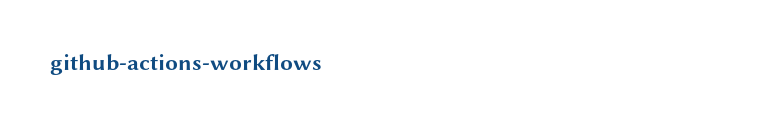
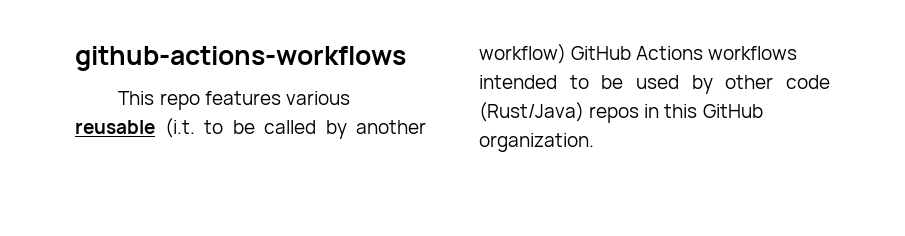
+ This repo features various reusable (i.t. to be called by another workflow) GitHub Actions workflows intended to be used by other code (Rust/Java) repos in this GitHub organization.

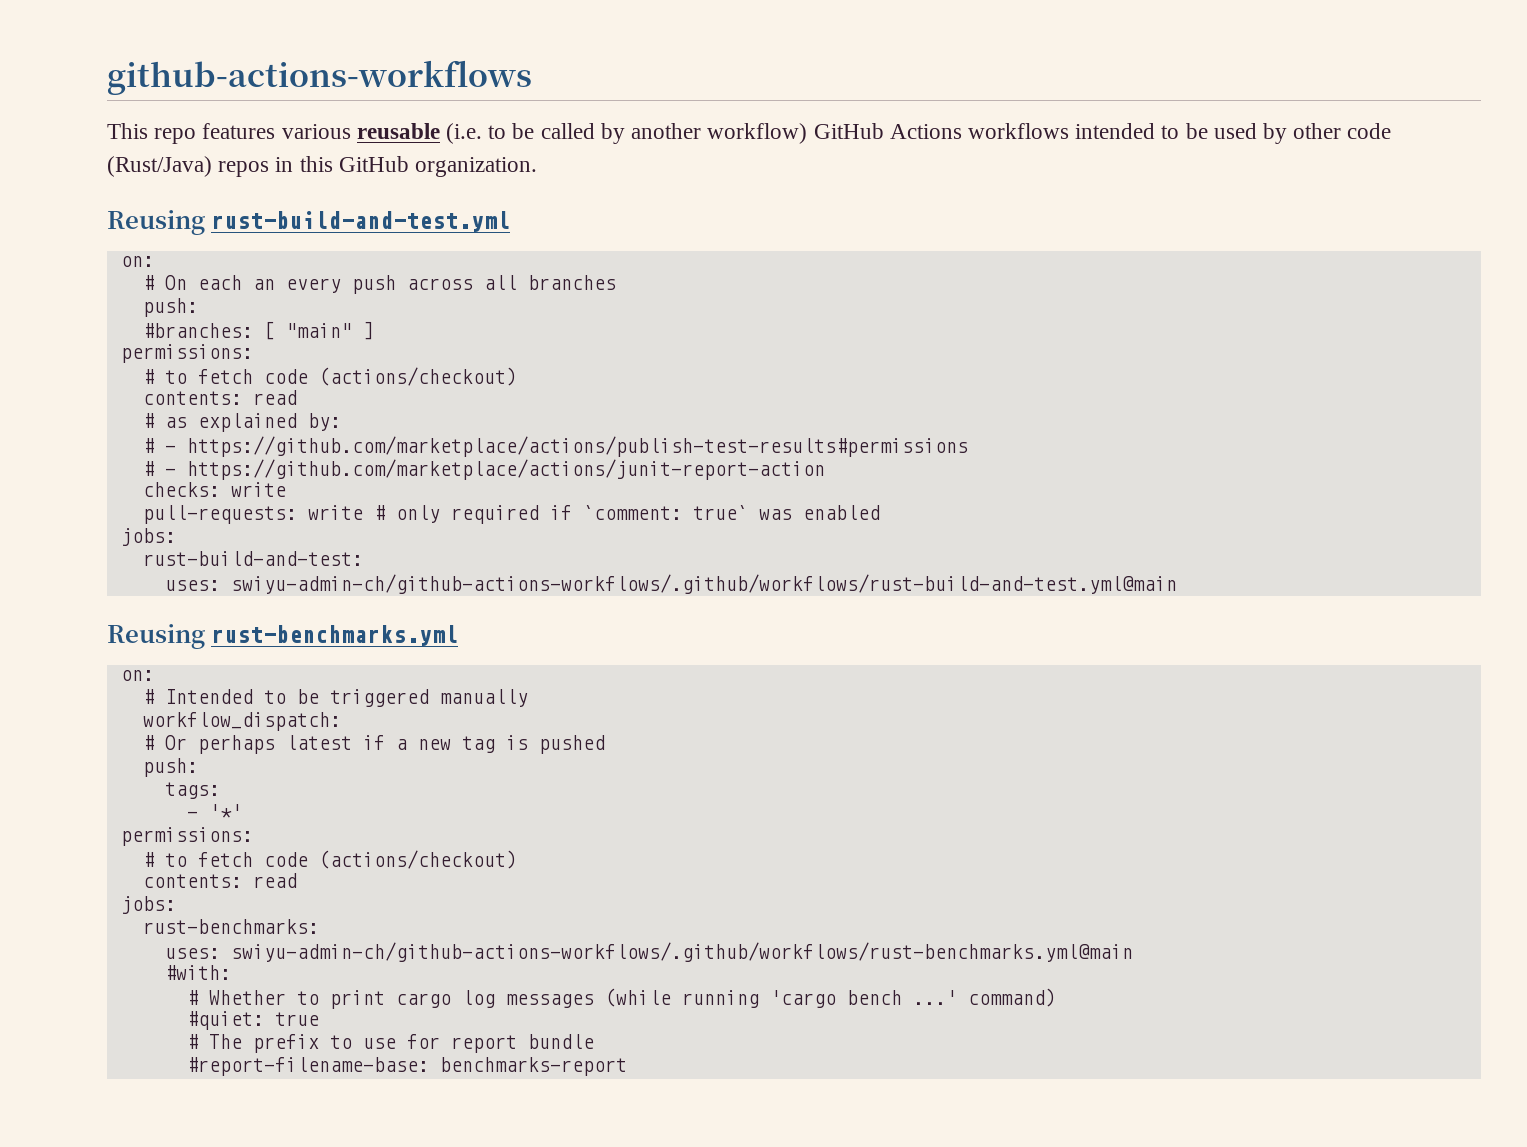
- This repo features various reusable (i.t. to be called by another workflow) GitHub Actions workflows intended to be used by other code (Rust/Java) repos in this GitHub organization.
+ This repo features various reusable (i.e. to be called by another workflow) GitHub Actions workflows intended to be used by other code (Rust/Java) repos in this GitHub organization.
+ Reusing rust-build-and-test.yml
+ on:
+ # On each an every push across all branches
+ push:
+ #branches: [ "main" ]
+ permissions:
+ # to fetch code (actions/checkout)
+ contents: read
+ # as explained by:
+ # - https://github.com/marketplace/actions/publish-test-results#permissions
+ # - https://github.com/marketplace/actions/junit-report-action
+ checks: write
+ pull-requests: write # only required if `comment: true` was enabled
+ jobs:
+ rust-build-and-test:
+ uses: swiyu-admin-ch/github-actions-workflows/.github/workflows/rust-build-and-test.yml@main
+ Reusing rust-benchmarks.yml
+ on:
+ # Intended to be triggered manually
+ workflow_dispatch:
+ # Or perhaps latest if a new tag is pushed
+ push:
+ tags:
+ - '*'
+ permissions:
+ # to fetch code (actions/checkout)
+ contents: read
+ jobs:
+ rust-benchmarks:
+ uses: swiyu-admin-ch/github-actions-workflows/.github/workflows/rust-benchmarks.yml@main
+ #with:
+ # Whether to print cargo log messages (while running 'cargo bench ...' command)
+ #quiet: true
+ # The prefix to use for report bundle
+ #report-filename-base: benchmarks-report

